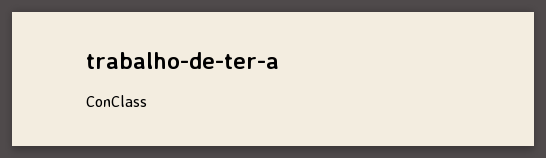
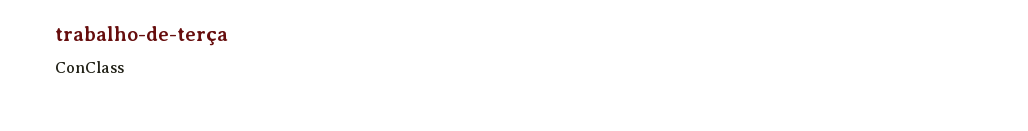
- trabalho-de-ter-a
+ trabalho-de-terça

